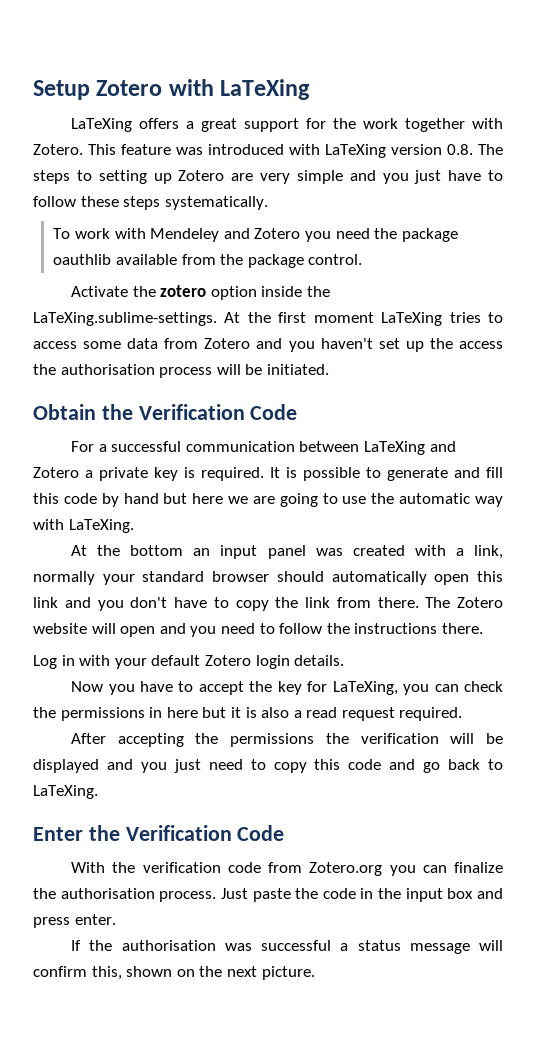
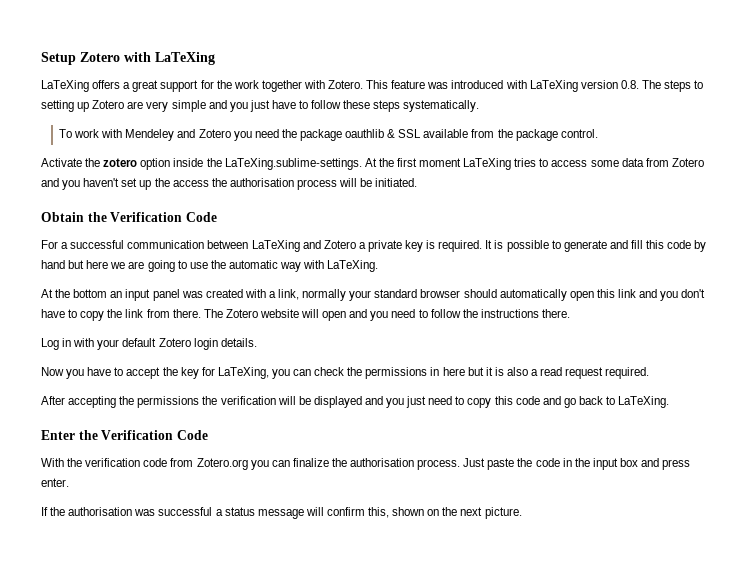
- To work with Mendeley and Zotero you need the package oauthlib available from the package control.
+ To work with Mendeley and Zotero you need the package oauthlib & SSL available from the package control.

